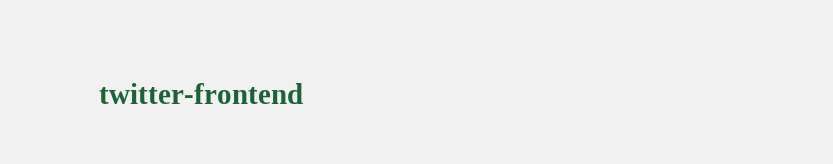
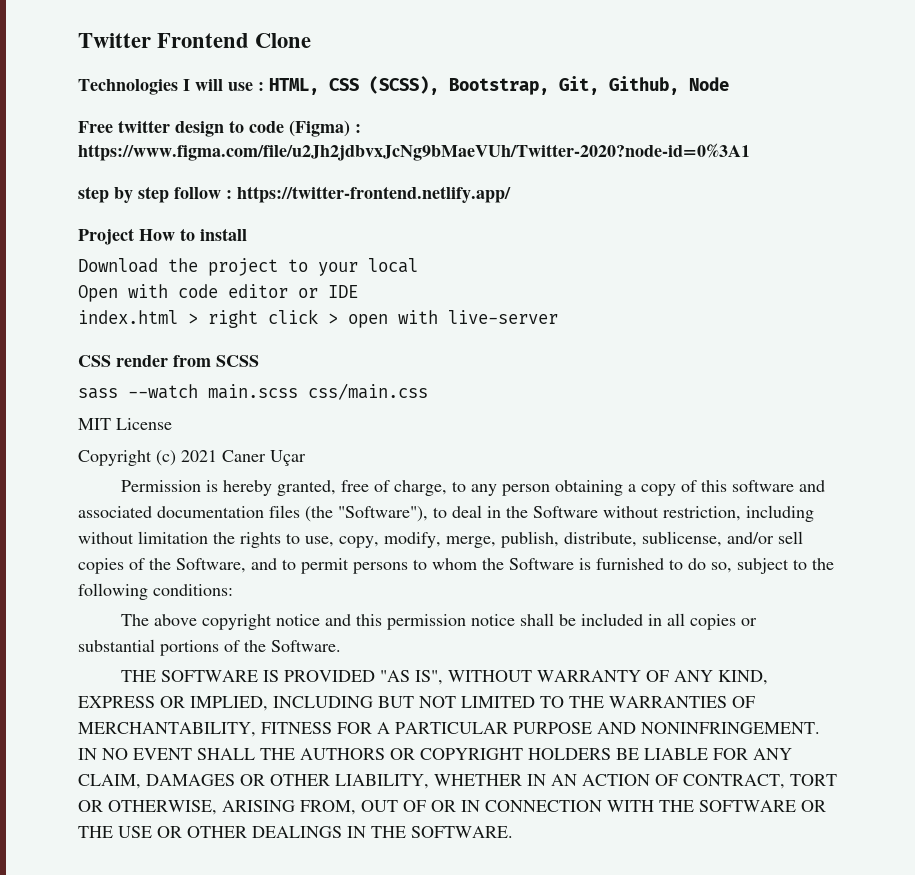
- twitter-frontend
+ Twitter Frontend Clone
+ Technologies I will use : HTML, CSS (SCSS), Bootstrap, Git, Github, Node
+ Free twitter design to code (Figma) : https://www.figma.com/file/u2Jh2jdbvxJcNg9bMaeVUh/Twitter-2020?node-id=0%3A1
+ step by step follow : https://twitter-frontend.netlify.app/
+ Project How to install
+ Download the project to your local
+ Open with code editor or IDE
+ index.html > right click > open with live-server
+ CSS render from SCSS
+ sass --watch main.scss css/main.css
+ MIT License
+ Copyright (c) 2021 Caner Uçar
+ Permission is hereby granted, free of charge, to any person obtaining a copy of this software and associated documentation files (the "Software"), to deal in the Software without restriction, including without limitation the rights to use, copy, modify, merge, publish, distribute, sublicense, and/or sell copies of the Software, and to permit persons to whom the Software is furnished to do so, subject to the following conditions:
+ The above copyright notice and this permission notice shall be included in all copies or substantial portions of the Software.
+ THE SOFTWARE IS PROVIDED "AS IS", WITHOUT WARRANTY OF ANY KIND, EXPRESS OR IMPLIED, INCLUDING BUT NOT LIMITED TO THE WARRANTIES OF MERCHANTABILITY, FITNESS FOR A PARTICULAR PURPOSE AND NONINFRINGEMENT. IN NO EVENT SHALL THE AUTHORS OR COPYRIGHT HOLDERS BE LIABLE FOR ANY CLAIM, DAMAGES OR OTHER LIABILITY, WHETHER IN AN ACTION OF CONTRACT, TORT OR OTHERWISE, ARISING FROM, OUT OF OR IN CONNECTION WITH THE SOFTWARE OR THE USE OR OTHER DEALINGS IN THE SOFTWARE.

